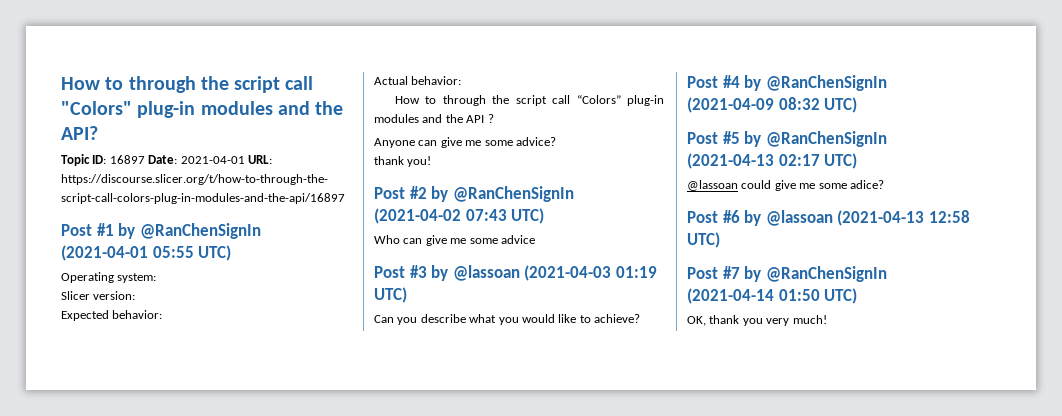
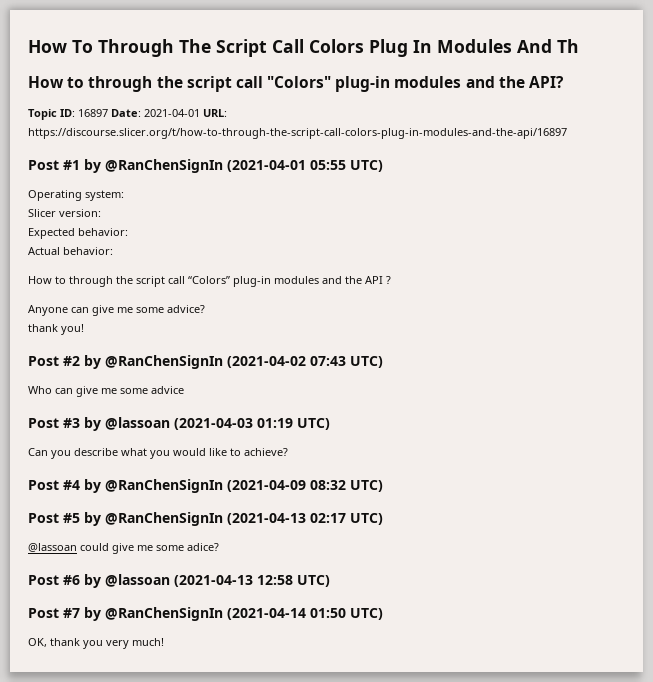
+ How To Through The Script Call Colors Plug In Modules And Th

